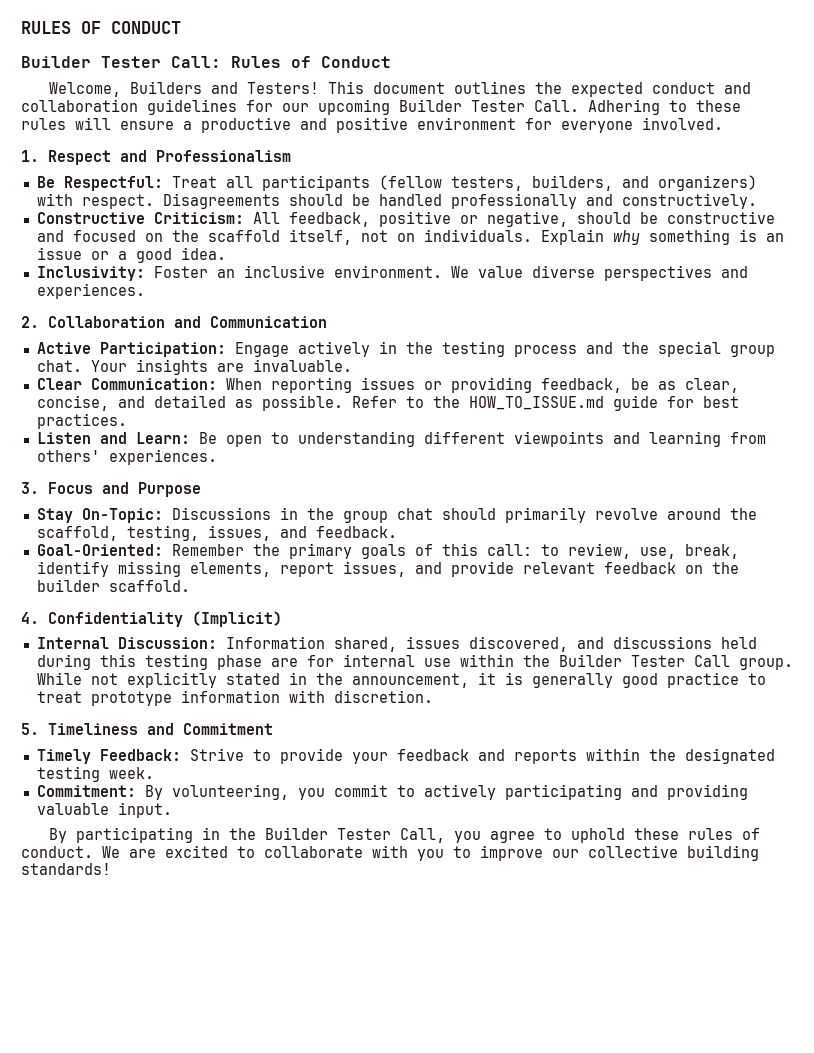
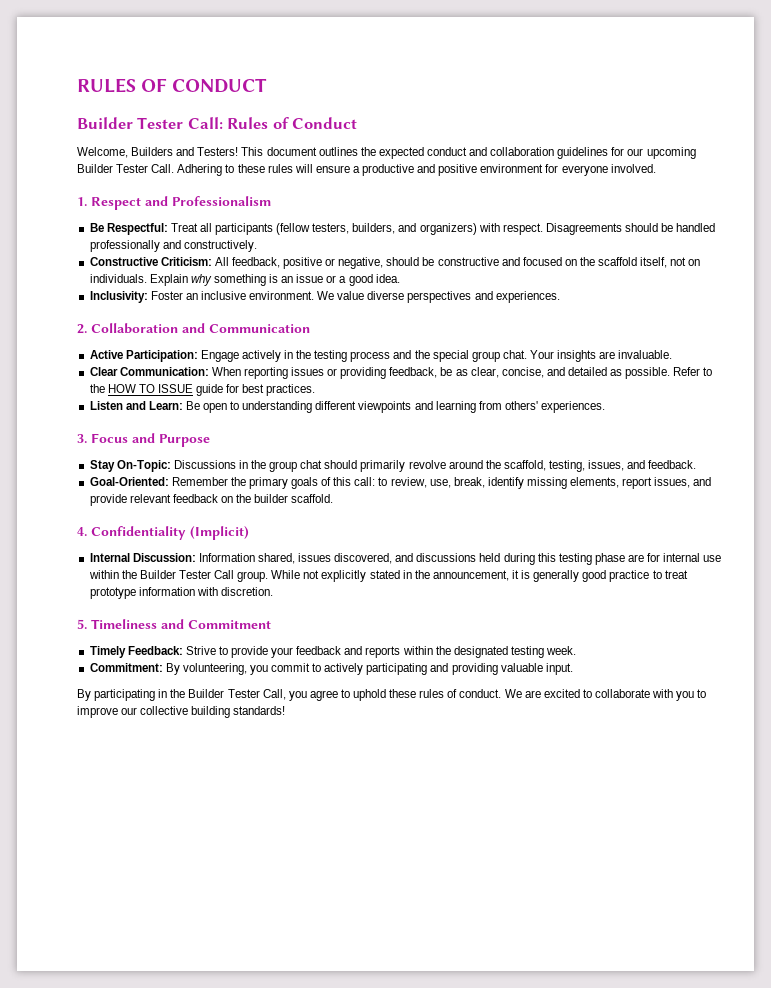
- Refer to the HOW_TO_ISSUE.md guide for best practices.
+ Refer to the HOW TO ISSUE guide for best practices.

